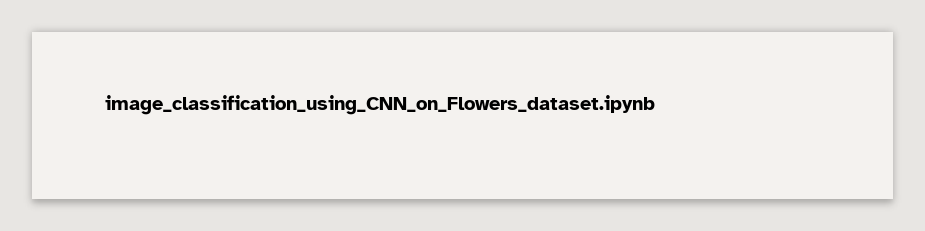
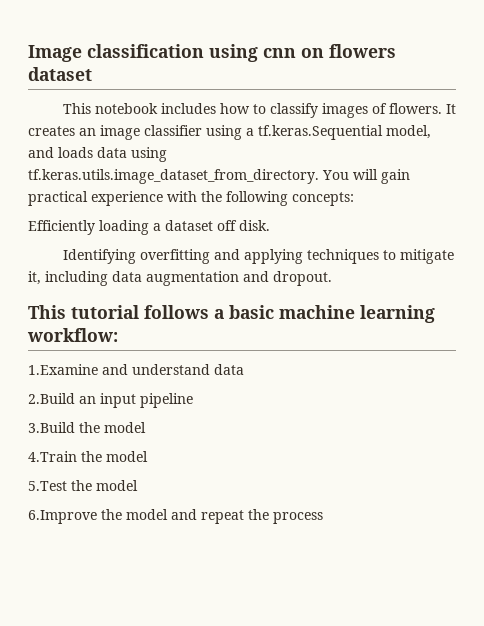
- image_classification_using_CNN_on_Flowers_dataset.ipynb
+ Image classification using cnn on flowers dataset
+ This notebook includes how to classify images of flowers. It creates an image classifier using a tf.keras.Sequential model, and loads data using tf.keras.utils.image_dataset_from_directory. You will gain practical experience with the following concepts:
+ Efficiently loading a dataset off disk.
+ Identifying overfitting and applying techniques to mitigate it, including data augmentation and dropout.
+ This tutorial follows a basic machine learning workflow:
+ 1.Examine and understand data
+ 2.Build an input pipeline
+ 3.Build the model
+ 4.Train the model
+ 5.Test the model
+ 6.Improve the model and repeat the process

